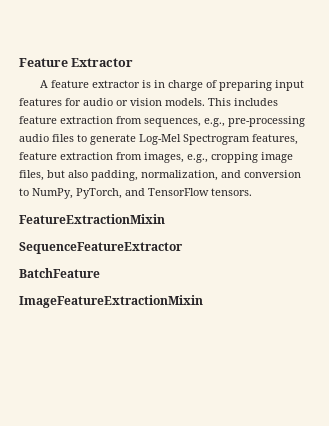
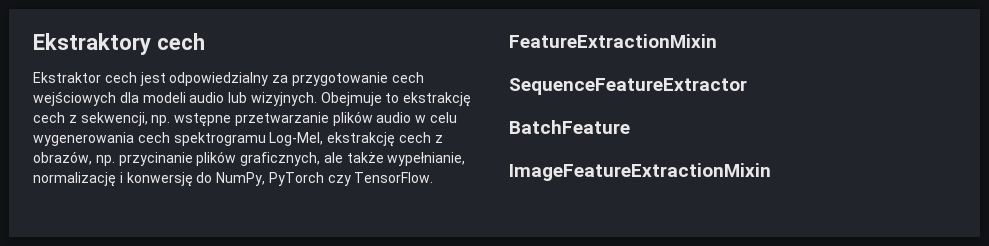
- Feature Extractor
- A feature extractor is in charge of preparing input features for audio or vision models. This includes feature extraction from sequences, e.g., pre-processing audio files to generate Log-Mel Spectrogram features, feature extraction from images, e.g., cropping image files, but also padding, normalization, and conversion to NumPy, PyTorch, and TensorFlow tensors.
+ Ekstraktory cech
+ Ekstraktor cech jest odpowiedzialny za przygotowanie cech wejściowych dla modeli audio lub wizyjnych. Obejmuje to ekstrakcję cech z sekwencji, np. wstępne przetwarzanie plików audio w celu wygenerowania cech spektrogramu Log-Mel, ekstrakcję cech z obrazów, np. przycinanie plików graficznych, ale także wypełnianie, normalizację i konwersję do NumPy, PyTorch czy TensorFlow.

